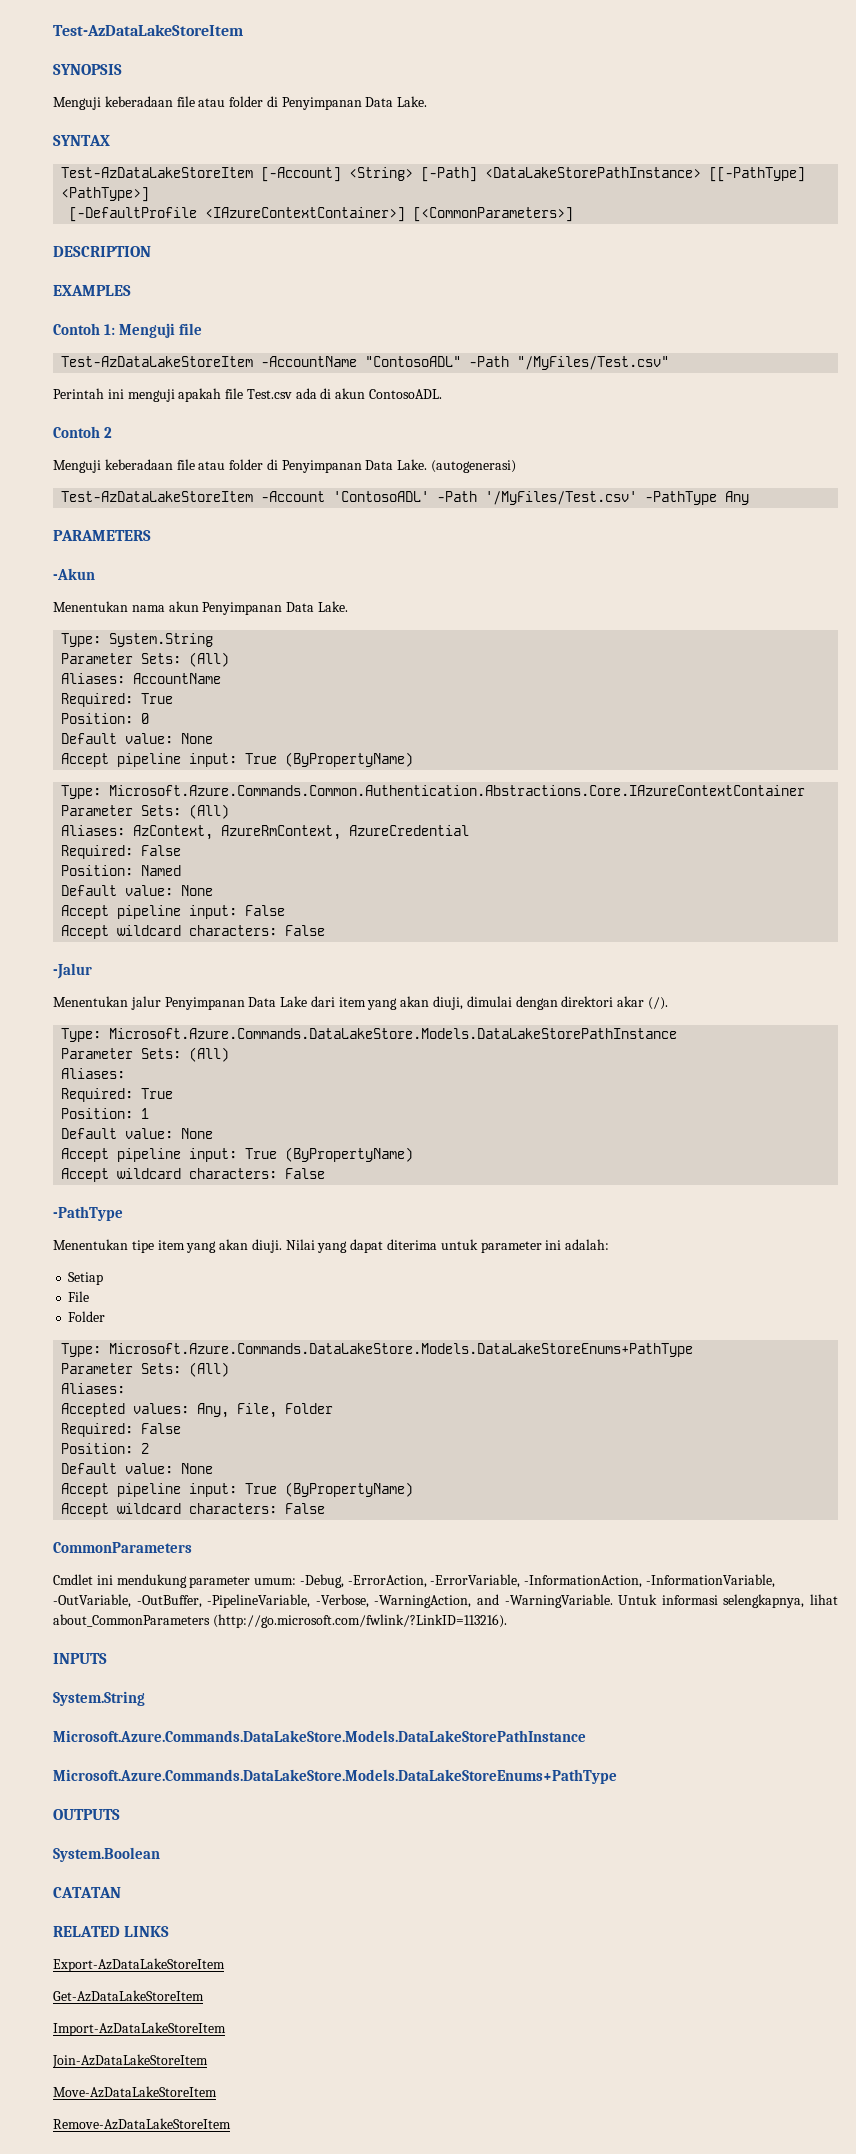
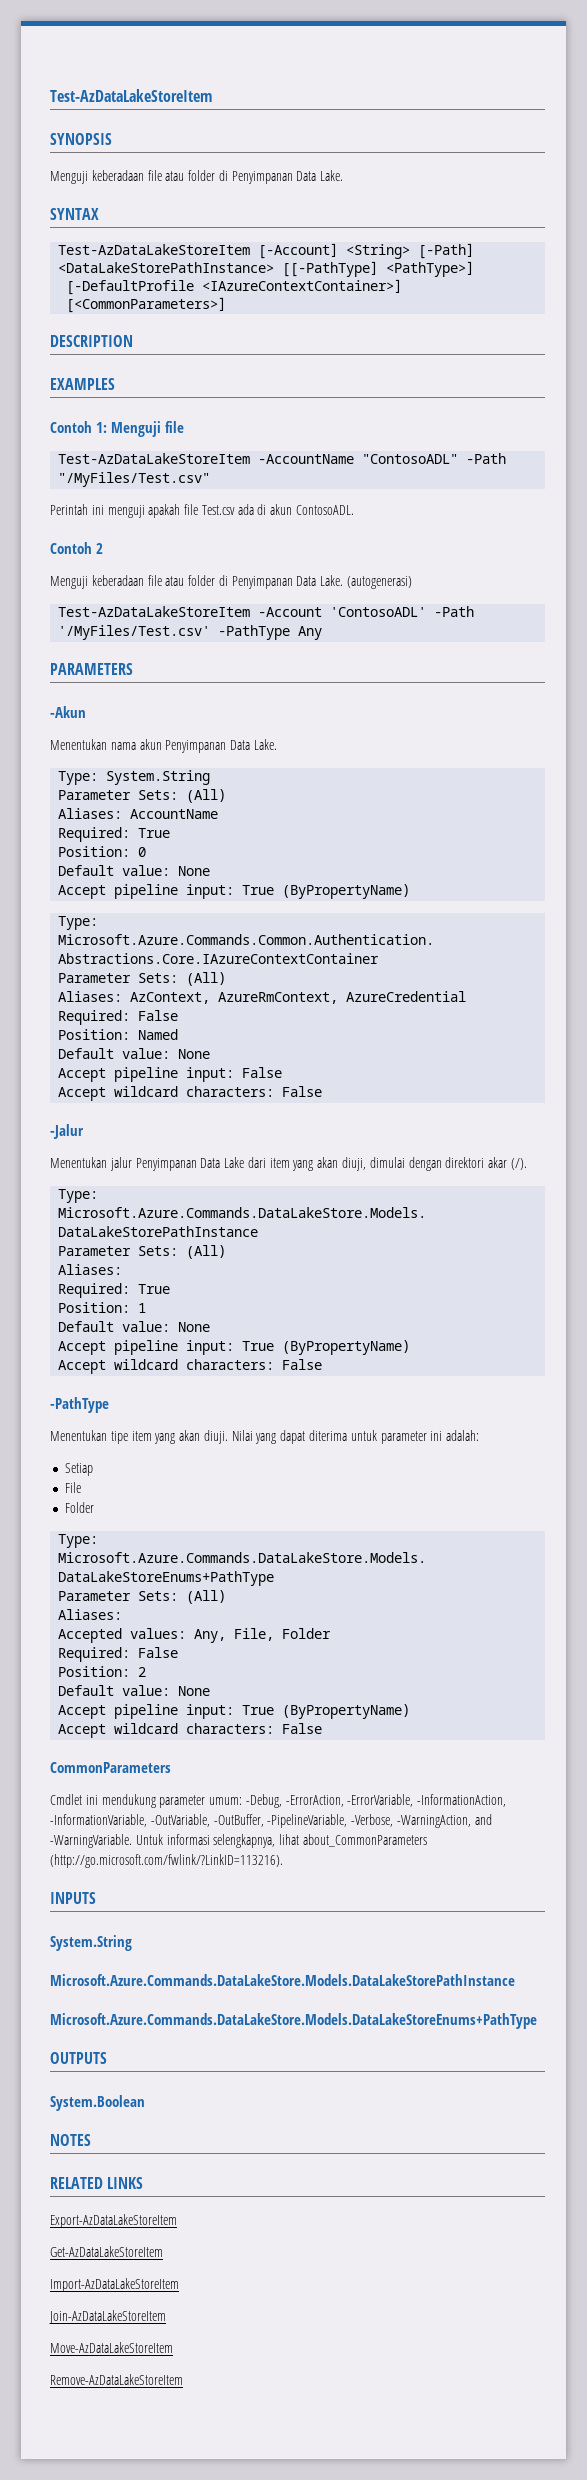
- CATATAN
+ NOTES

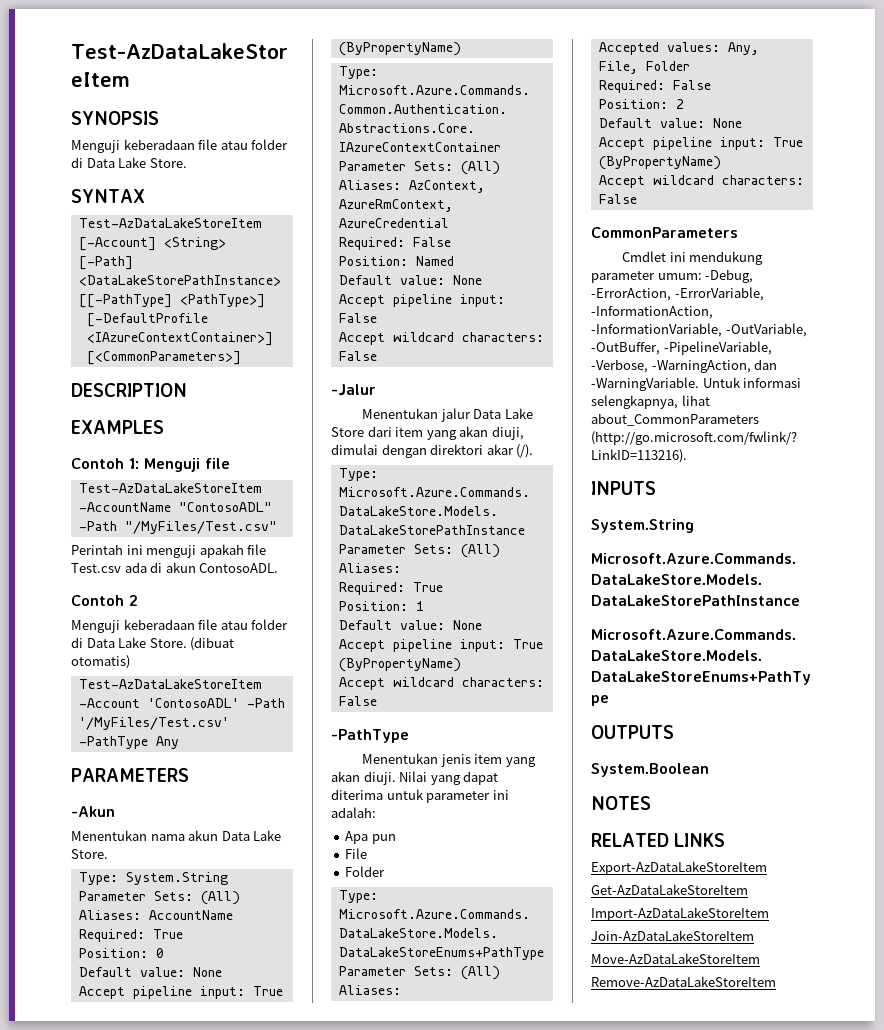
  SYNOPSIS
- Menguji keberadaan file atau folder di Penyimpanan Data Lake.
+ Menguji keberadaan file atau folder di Data Lake Store.
- Menguji keberadaan file atau folder di Penyimpanan Data Lake. (autogenerasi)
+ Menguji keberadaan file atau folder di Data Lake Store. (dibuat otomatis)
- Menentukan nama akun Penyimpanan Data Lake.
+ Menentukan nama akun Data Lake Store.
- Menentukan jalur Penyimpanan Data Lake dari item yang akan diuji, dimulai dengan direktori akar (/).
+ Menentukan jalur Data Lake Store dari item yang akan diuji, dimulai dengan direktori akar (/).
- Menentukan tipe item yang akan diuji.
+ Menentukan jenis item yang akan diuji.
- Setiap
+ Apa pun
- Cmdlet ini mendukung parameter umum: -Debug, -ErrorAction, -ErrorVariable, -InformationAction, -InformationVariable, -OutVariable, -OutBuffer, -PipelineVariable, -Verbose, -WarningAction, and -WarningVariable.
+ Cmdlet ini mendukung parameter umum: -Debug, -ErrorAction, -ErrorVariable, -InformationAction, -InformationVariable, -OutVariable, -OutBuffer, -PipelineVariable, -Verbose, -WarningAction, dan -WarningVariable.

